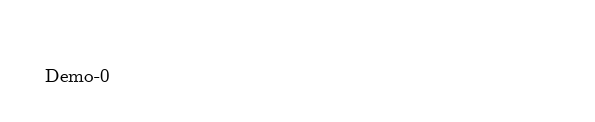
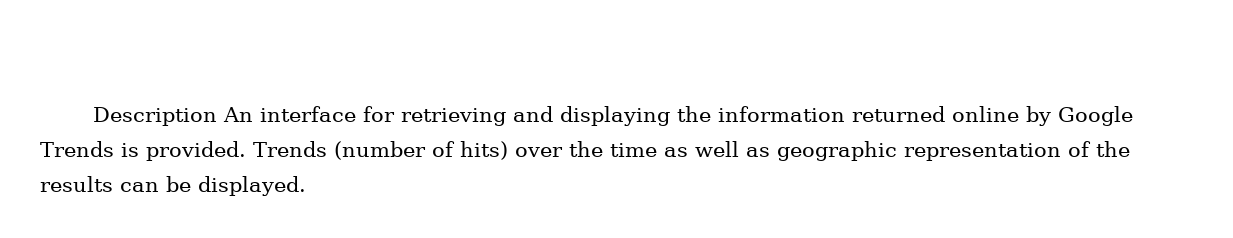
- Demo-0
+ Description An interface for retrieving and displaying the information returned online by Google Trends is provided. Trends (number of hits) over the time as well as geographic representation of the results can be displayed.

